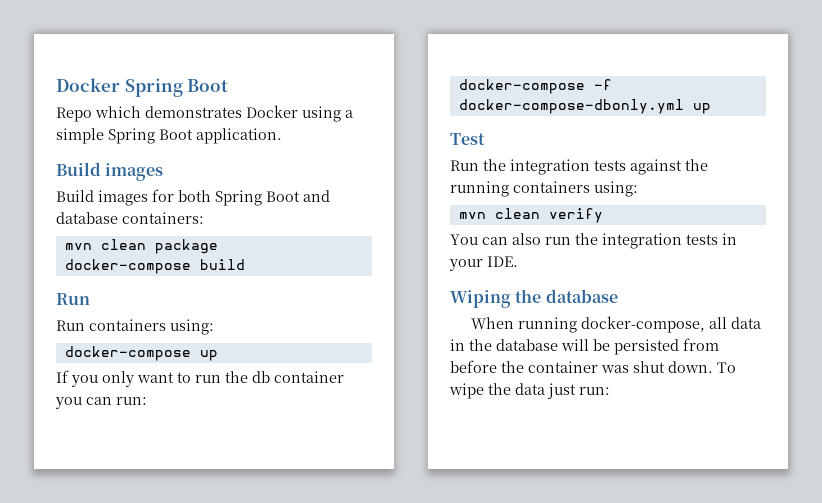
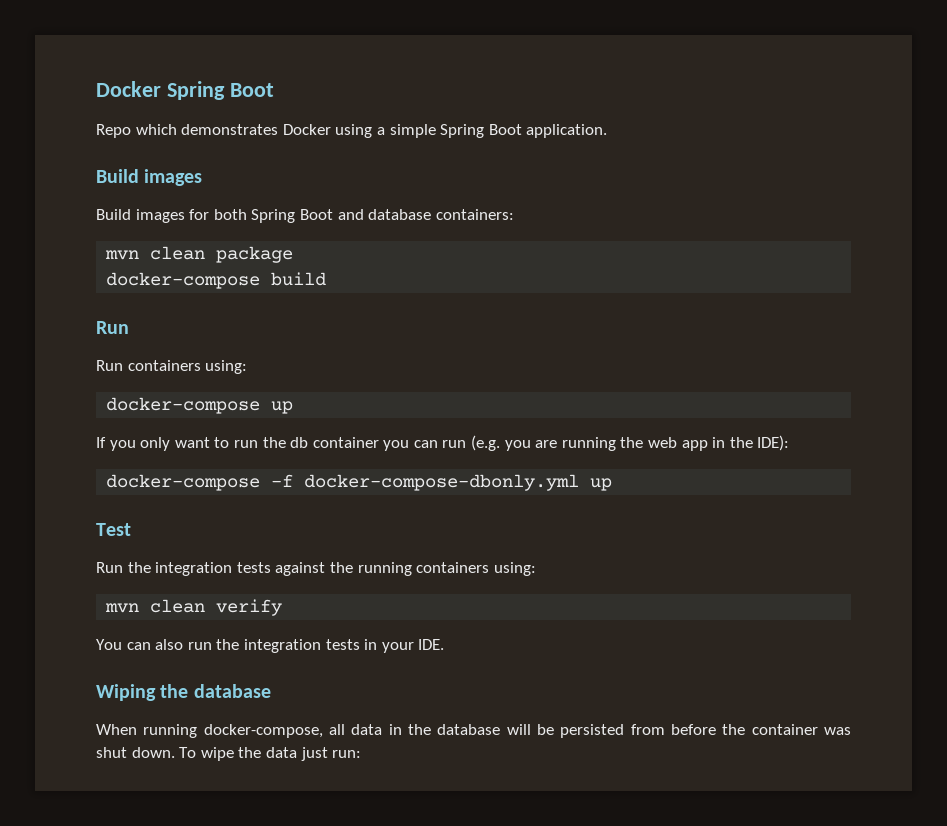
- If you only want to run the db container you can run:
+ If you only want to run the db container you can run (e.g. you are running the web app in the IDE):

